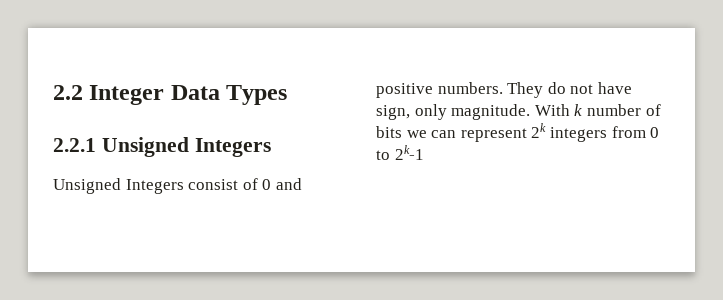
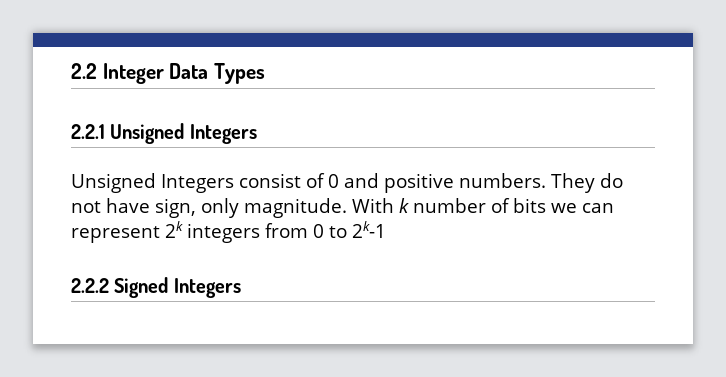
+ 2.2.2 Signed Integers

